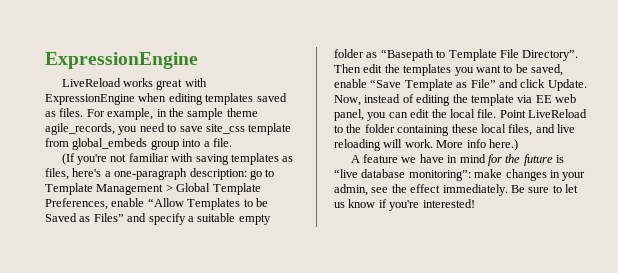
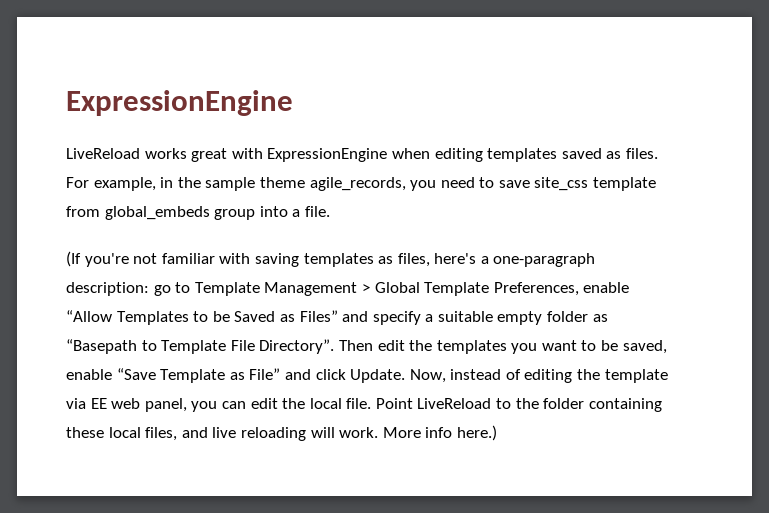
- A feature we have in mind for the future is “live database monitoring”: make changes in your admin, see the effect immediately. Be sure to let us know if you're interested!

